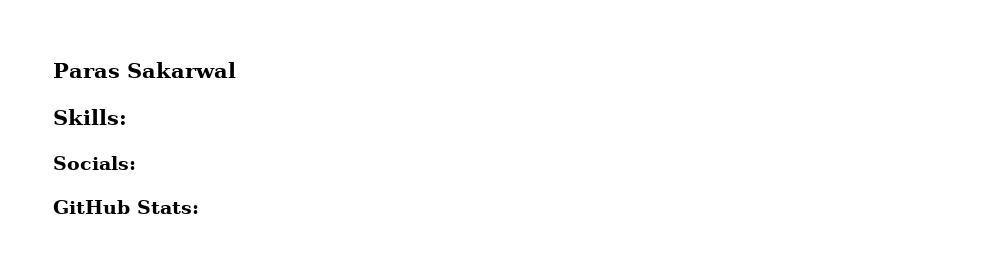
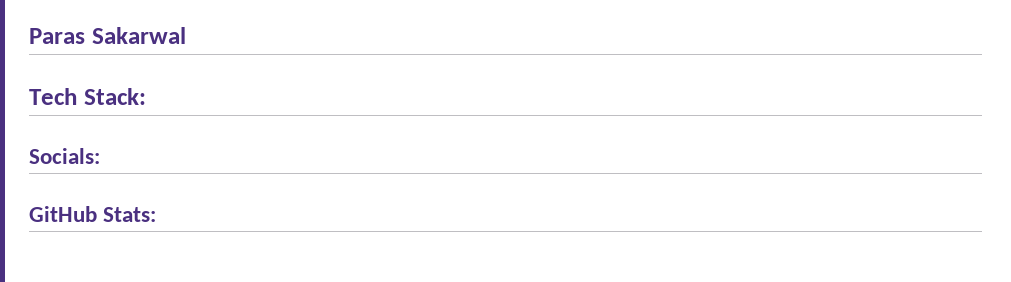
- Skills:
+ Tech Stack:

